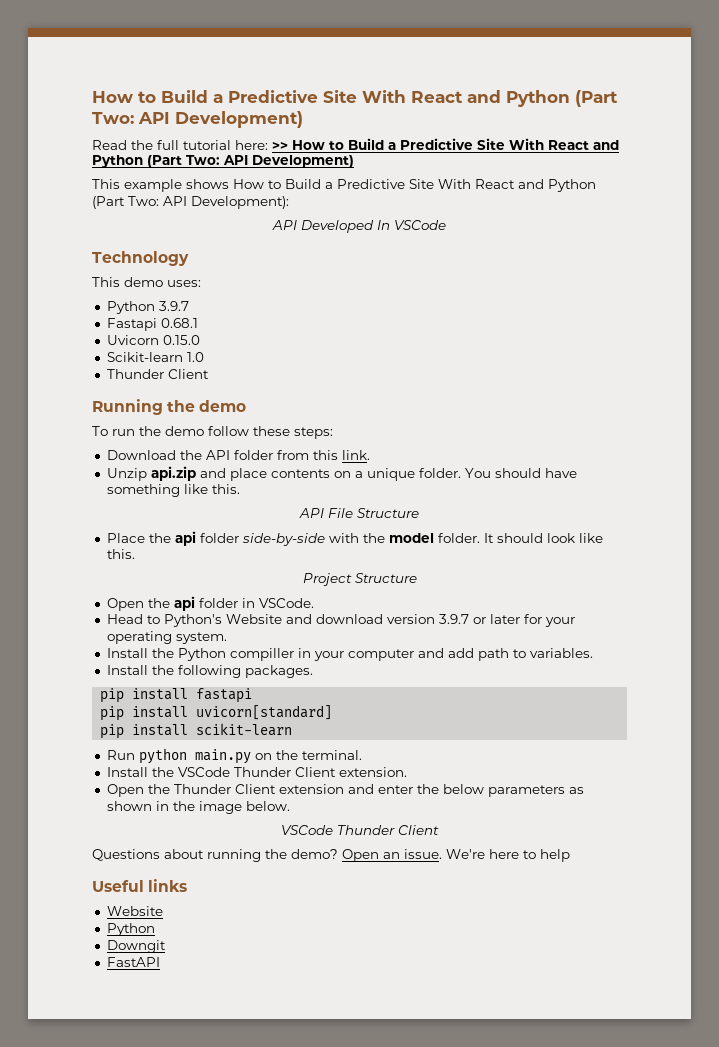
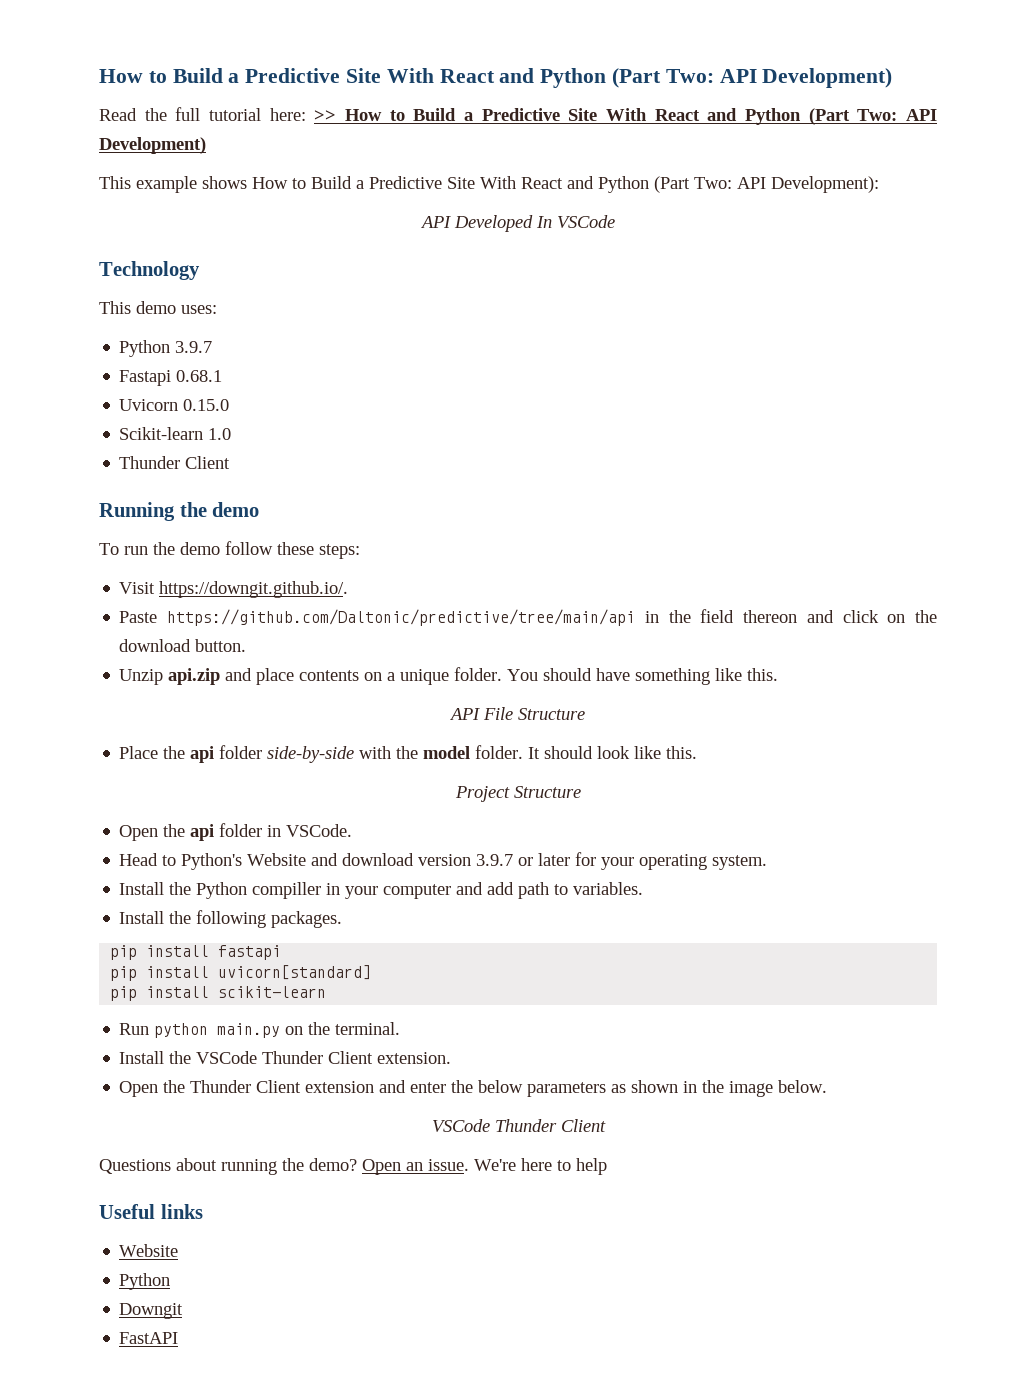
- Download the API folder from this link.
+ Visit https://downgit.github.io/.
+ Paste https://github.com/Daltonic/predictive/tree/main/api in the field thereon and click on the download button.

